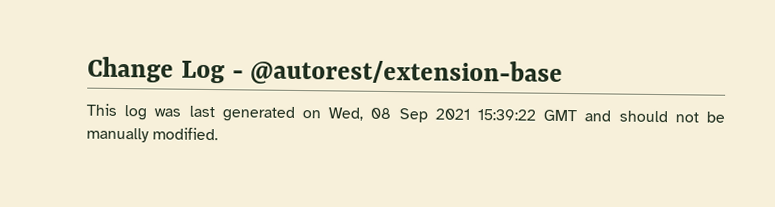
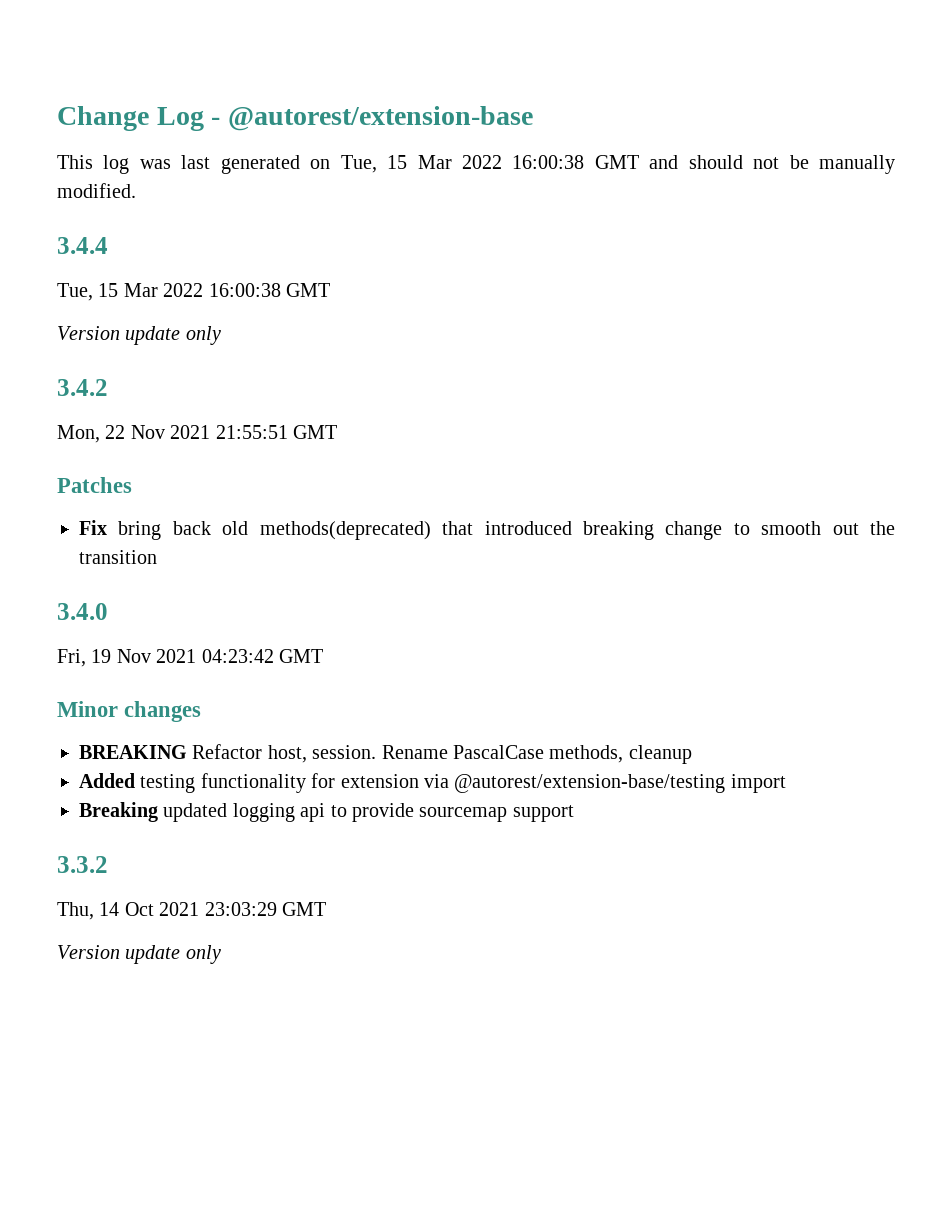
- This log was last generated on Wed, 08 Sep 2021 15:39:22 GMT and should not be manually modified.
+ This log was last generated on Tue, 15 Mar 2022 16:00:38 GMT and should not be manually modified.
+ 3.4.4
+ Tue, 15 Mar 2022 16:00:38 GMT
+ Version update only
+ 3.4.2
+ Mon, 22 Nov 2021 21:55:51 GMT
+ Patches
+ Fix bring back old methods(deprecated) that introduced breaking change to smooth out the transition
+ 3.4.0
+ Fri, 19 Nov 2021 04:23:42 GMT
+ Minor changes
+ BREAKING Refactor host, session. Rename PascalCase methods, cleanup
+ Added testing functionality for extension via @autorest/extension-base/testing import
+ Breaking updated logging api to provide sourcemap support
+ 3.3.2
+ Thu, 14 Oct 2021 23:03:29 GMT
+ Version update only

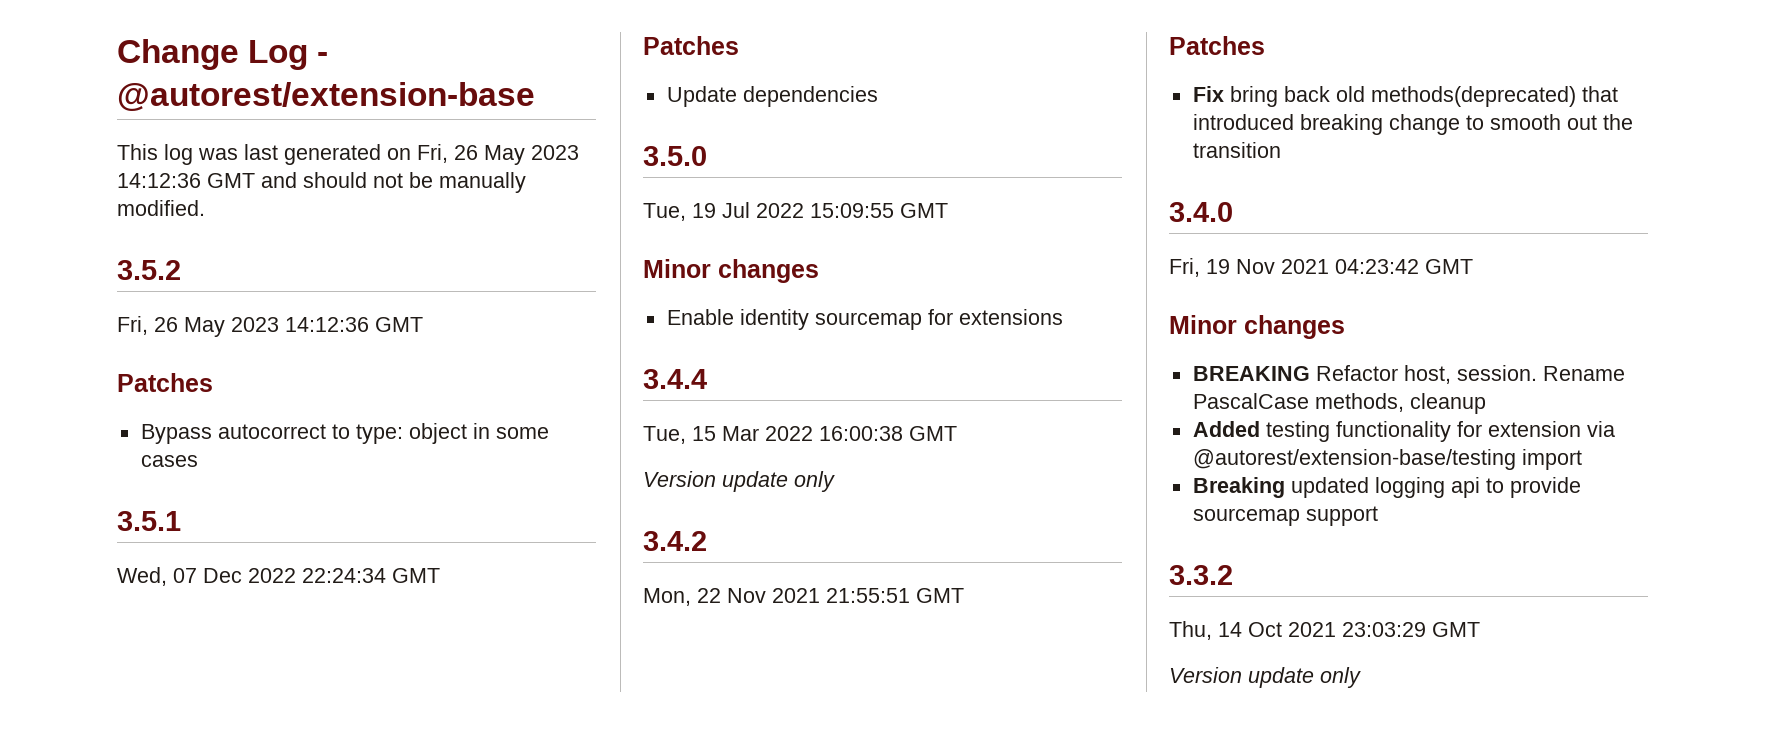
- This log was last generated on Tue, 15 Mar 2022 16:00:38 GMT and should not be manually modified.
+ This log was last generated on Fri, 26 May 2023 14:12:36 GMT and should not be manually modified.
+ 3.5.2
+ Fri, 26 May 2023 14:12:36 GMT
+ Patches
+ Bypass autocorrect to type: object in some cases
+ 3.5.1
+ Wed, 07 Dec 2022 22:24:34 GMT
+ Patches
+ Update dependencies
+ 3.5.0
+ Tue, 19 Jul 2022 15:09:55 GMT
+ Minor changes
+ Enable identity sourcemap for extensions

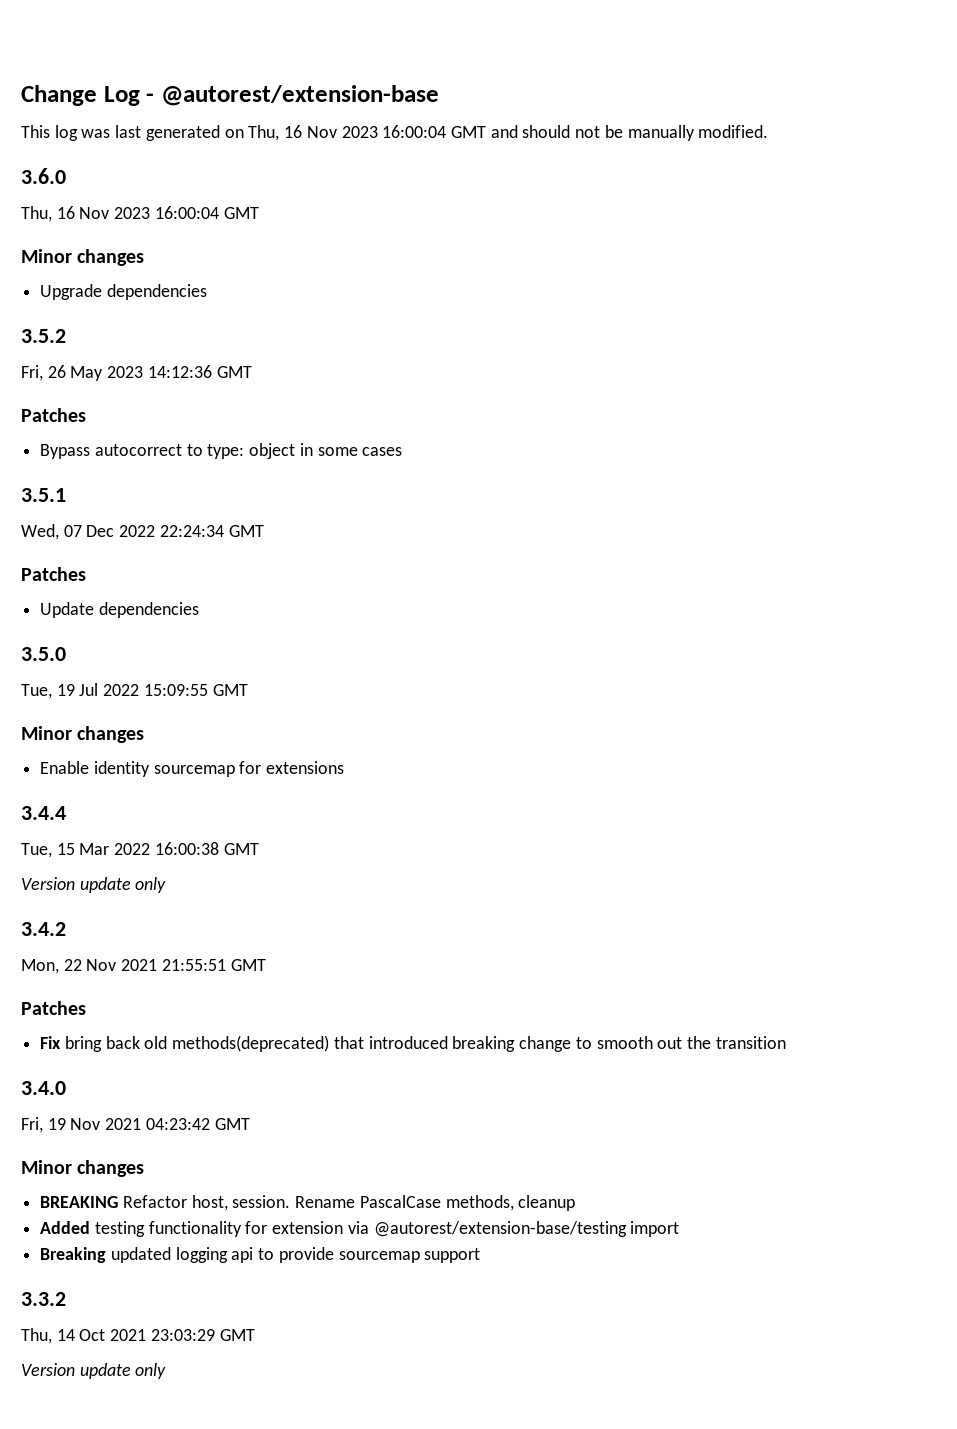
- This log was last generated on Fri, 26 May 2023 14:12:36 GMT and should not be manually modified.
+ This log was last generated on Thu, 16 Nov 2023 16:00:04 GMT and should not be manually modified.
+ 3.6.0
+ Thu, 16 Nov 2023 16:00:04 GMT
+ Minor changes
+ Upgrade dependencies

